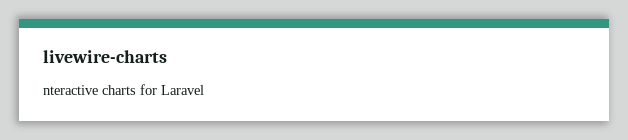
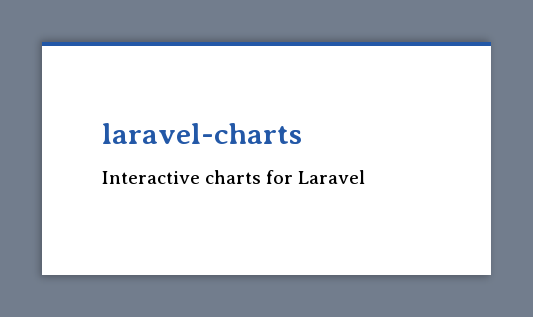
- livewire-charts
- nteractive charts for Laravel
+ laravel-charts
+ Interactive charts for Laravel

